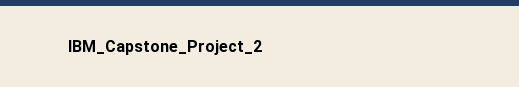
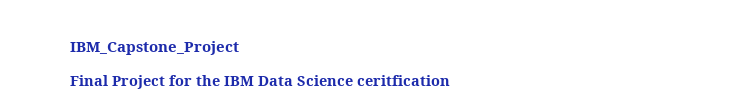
- IBM_Capstone_Project_2
+ IBM_Capstone_Project
+ Final Project for the IBM Data Science ceritfication

